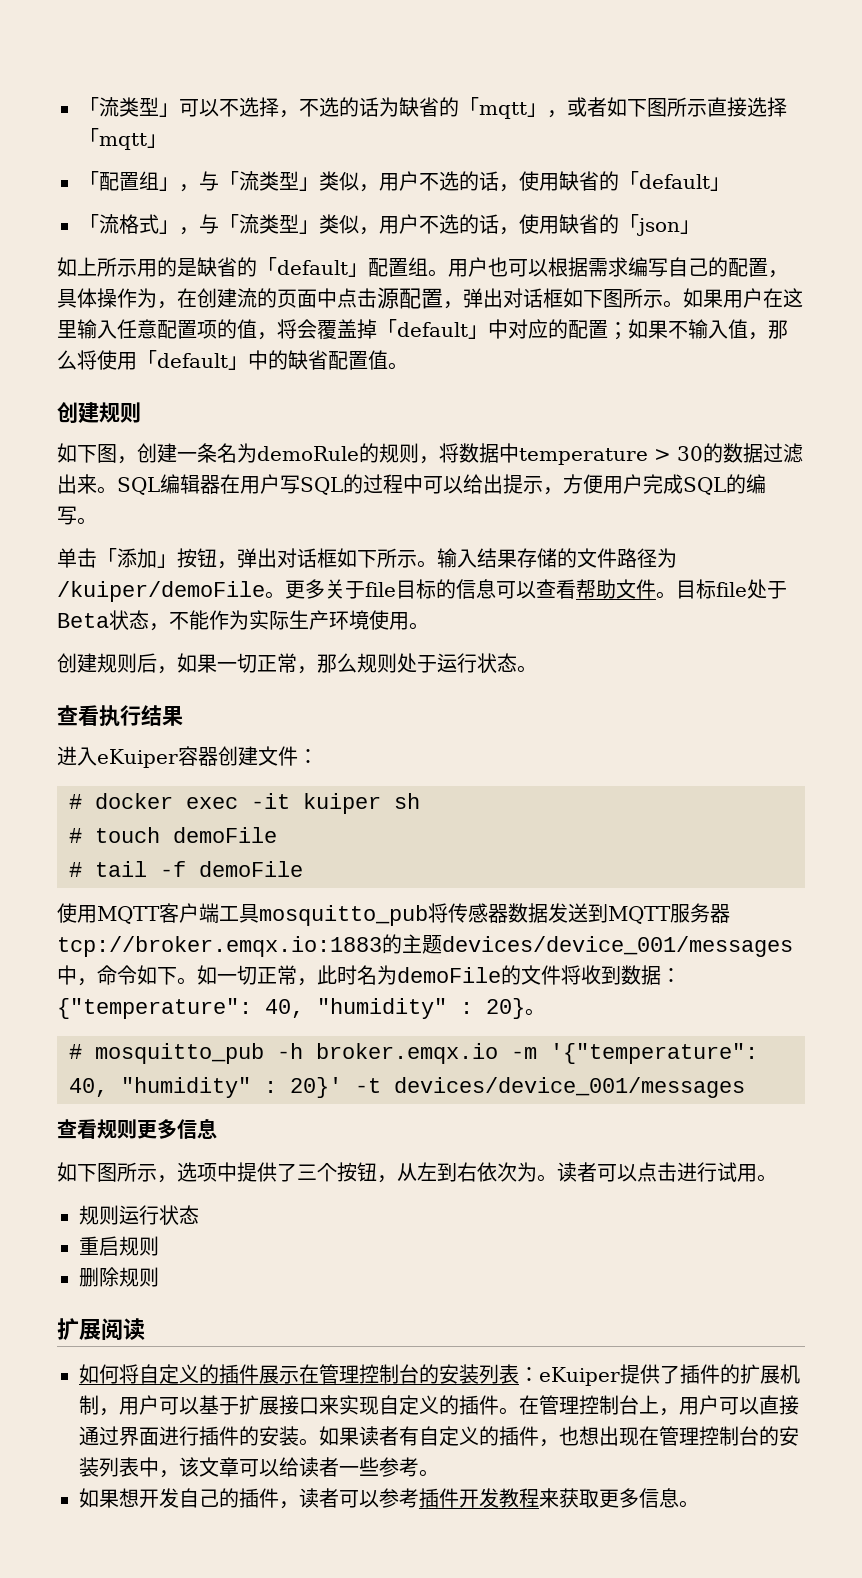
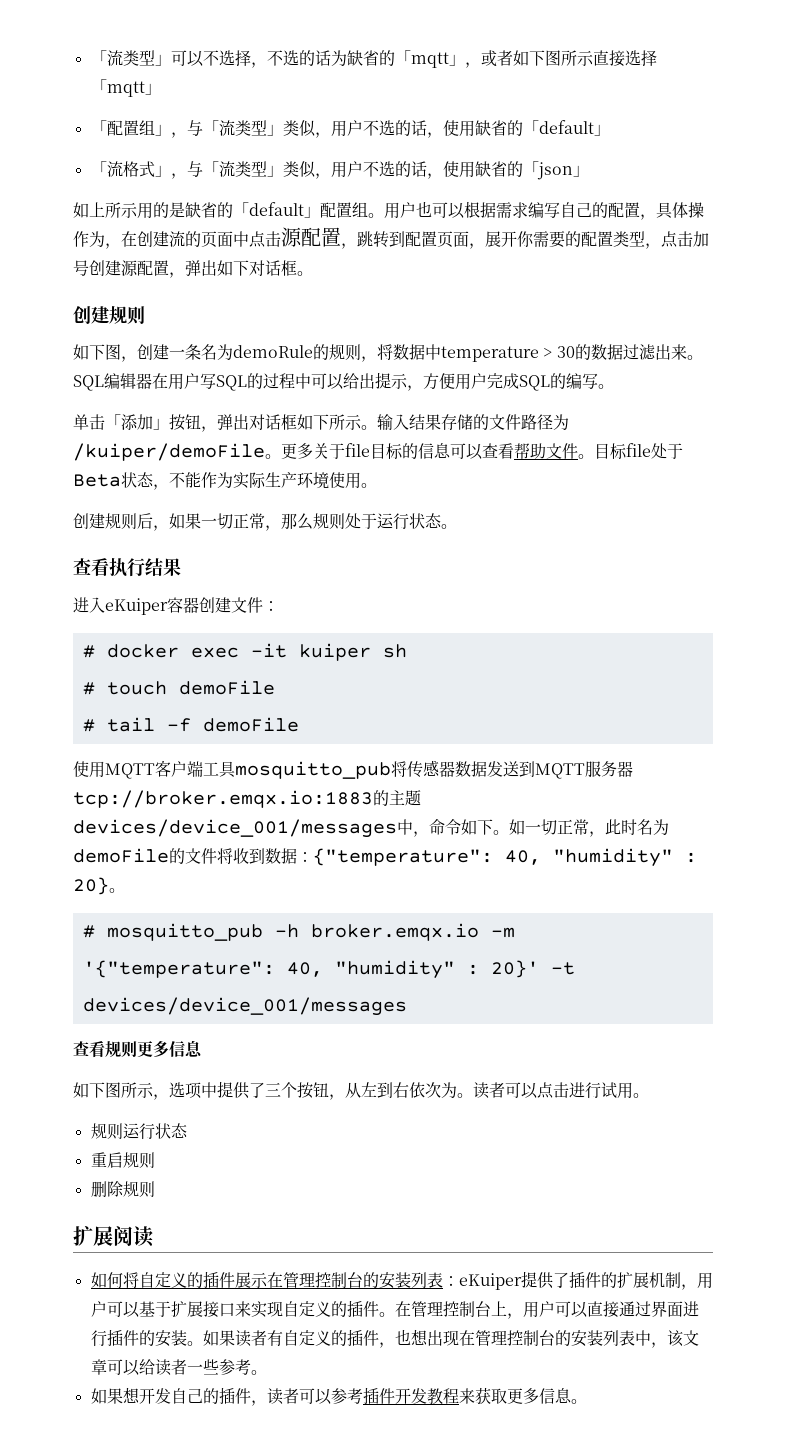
- 用户也可以根据需求编写自己的配置，具体操作为，在创建流的页面中点击源配置，弹出对话框如下图所示。如果用户在这里输入任意配置项的值，将会覆盖掉「default」中对应的配置；如果不输入值，那么将使用「default」中的缺省配置值。
+ 用户也可以根据需求编写自己的配置，具体操作为，在创建流的页面中点击源配置，跳转到配置页面，展开你需要的配置类型，点击加号创建源配置，弹出如下对话框。

